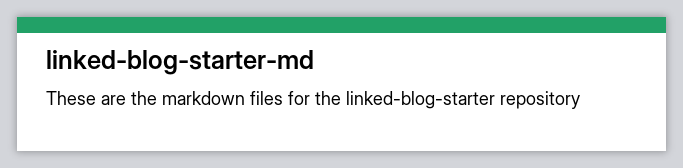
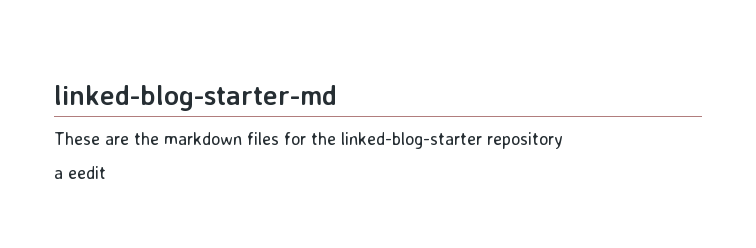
+ a eedit

